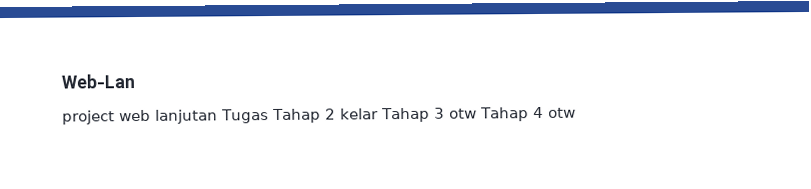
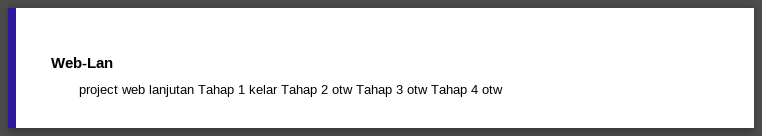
- project web lanjutan Tugas Tahap 2 kelar Tahap 3 otw Tahap 4 otw
+ project web lanjutan Tahap 1 kelar Tahap 2 otw Tahap 3 otw Tahap 4 otw

